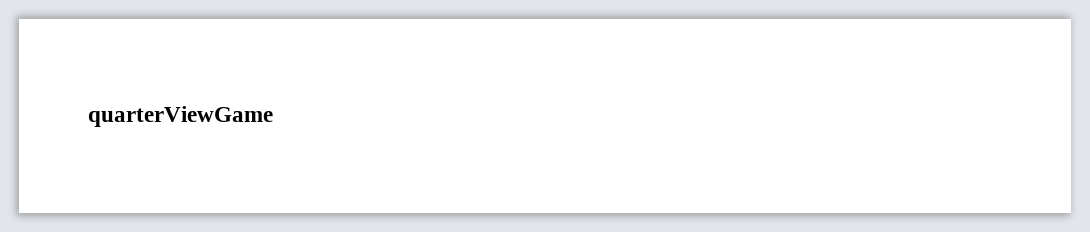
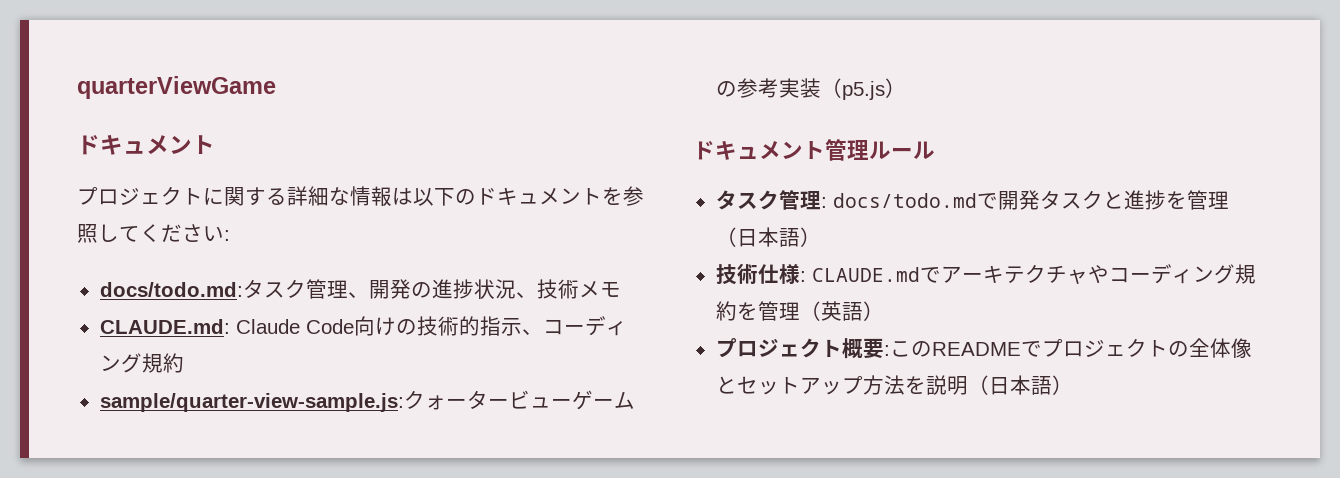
  quarterViewGame
+ ドキュメント
+ プロジェクトに関する詳細な情報は以下のドキュメントを参照してください:
+ docs/todo.md:タスク管理、開発の進捗状況、技術メモ
+ CLAUDE.md: Claude Code向けの技術的指示、コーディング規約
+ sample/quarter-view-sample.js:クォータービューゲームの参考実装（p5.js）
+ ドキュメント管理ルール
+ タスク管理: docs/todo.mdで開発タスクと進捗を管理（日本語）
+ 技術仕様: CLAUDE.mdでアーキテクチャやコーディング規約を管理（英語）
+ プロジェクト概要:このREADMEでプロジェクトの全体像とセットアップ方法を説明（日本語）

